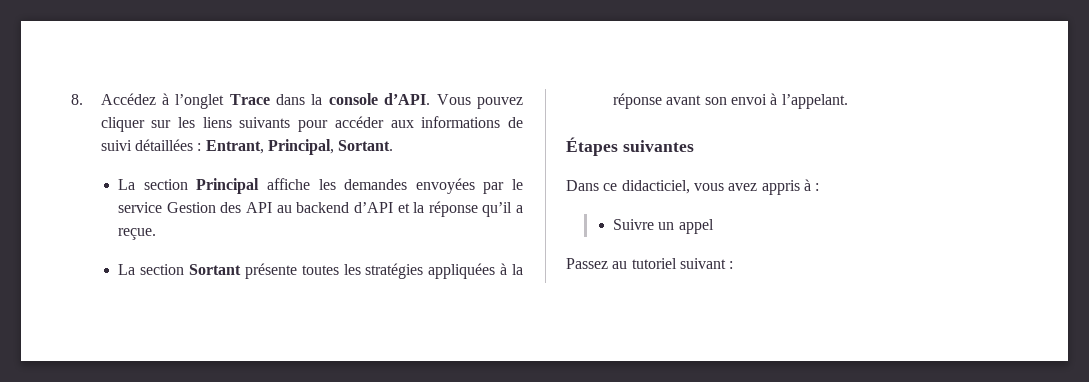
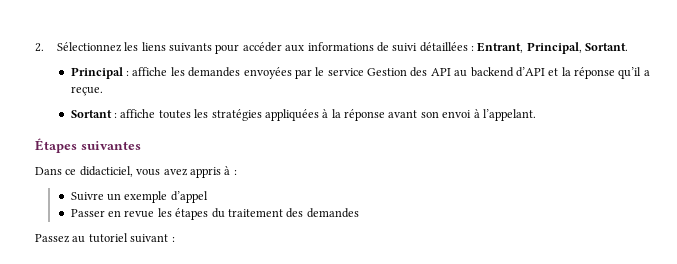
- 8. Accédez à l’onglet Trace dans la console d’API. Vous pouvez cliquer sur les liens suivants pour accéder aux informations de suivi détaillées : Entrant, Principal, Sortant.
+ 2. Sélectionnez les liens suivants pour accéder aux informations de suivi détaillées : Entrant, Principal, Sortant.
- La section Principal affiche les demandes envoyées par le service Gestion des API au backend d’API et la réponse qu’il a reçue.
+ Principal : affiche les demandes envoyées par le service Gestion des API au backend d’API et la réponse qu’il a reçue.
- La section Sortant présente toutes les stratégies appliquées à la réponse avant son envoi à l’appelant.
+ Sortant : affiche toutes les stratégies appliquées à la réponse avant son envoi à l’appelant.
- Suivre un appel
+ Suivre un exemple d’appel
+ Passer en revue les étapes du traitement des demandes

